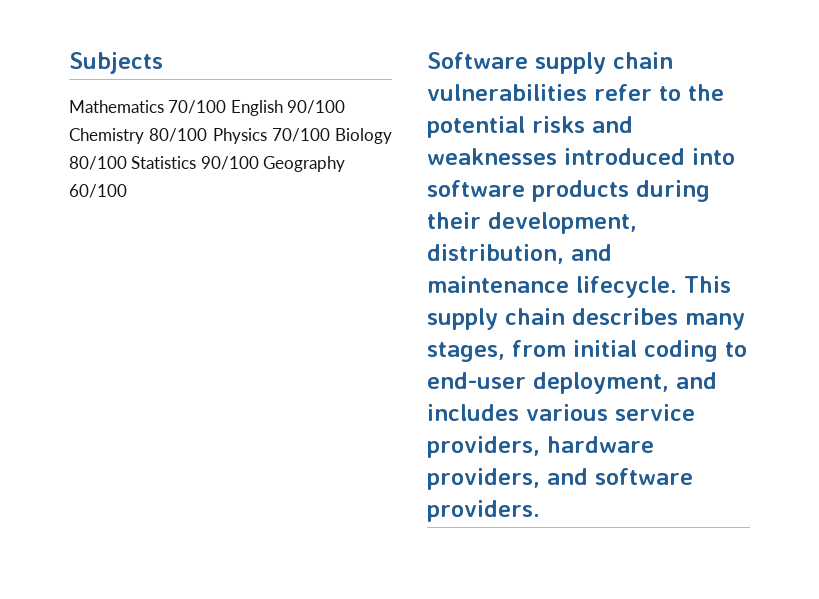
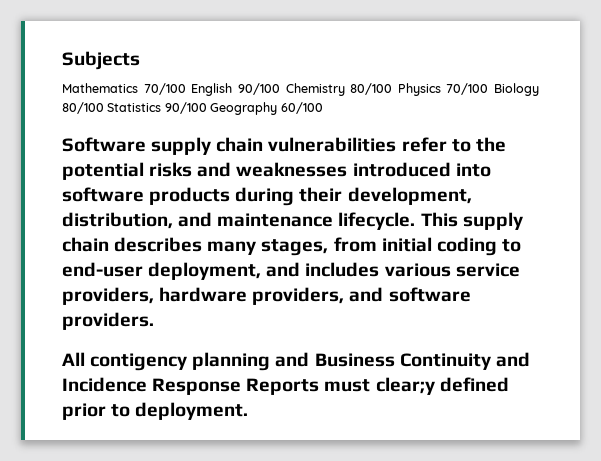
+ All contigency planning and Business Continuity and Incidence Response Reports must clear;y defined prior to deployment.

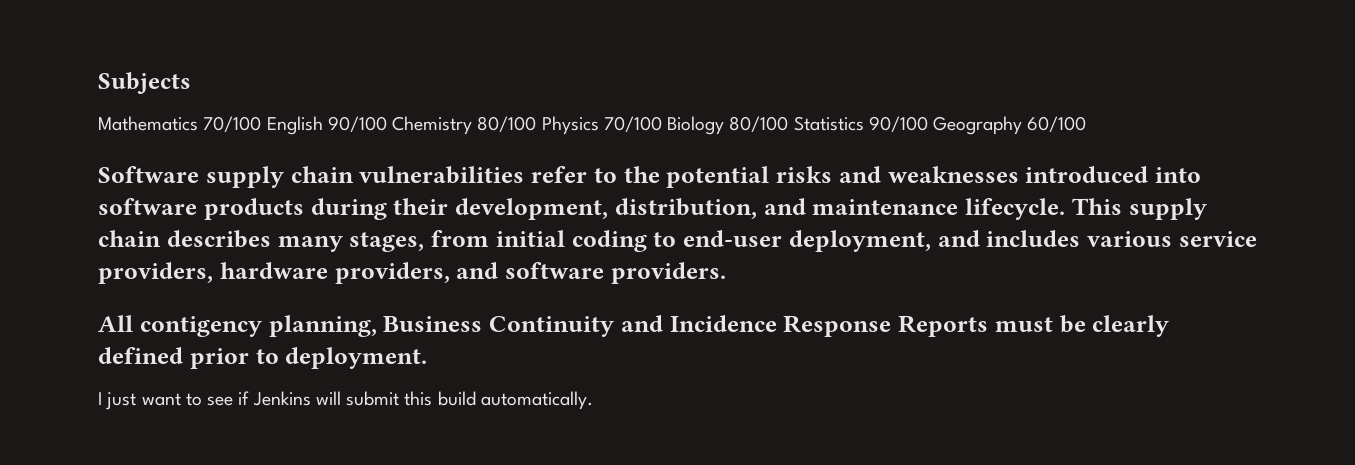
- All contigency planning and Business Continuity and Incidence Response Reports must clear;y defined prior to deployment.
+ All contigency planning, Business Continuity and Incidence Response Reports must be clearly defined prior to deployment.
+ I just want to see if Jenkins will submit this build automatically.

